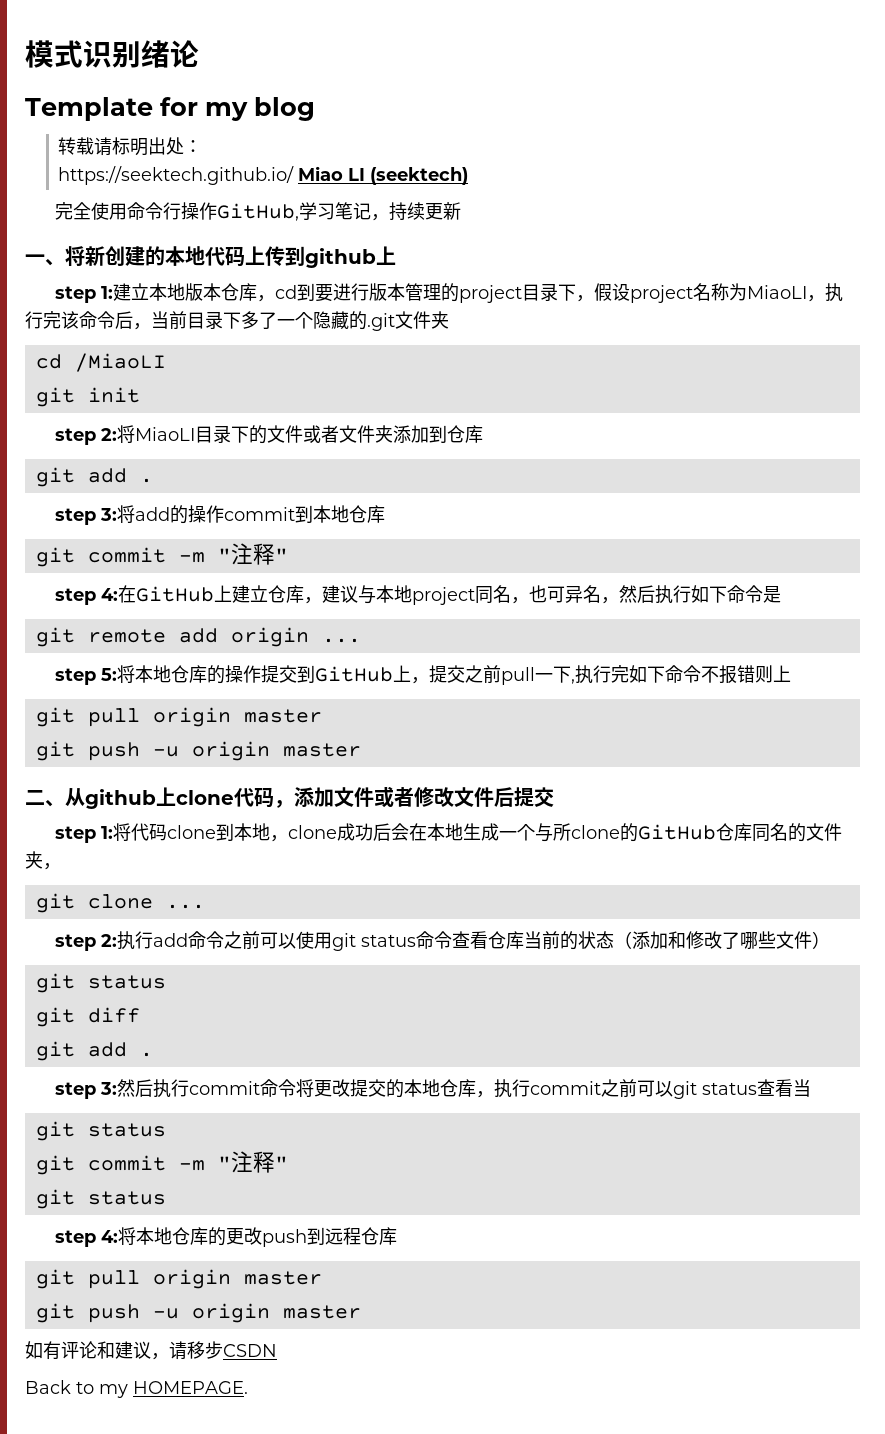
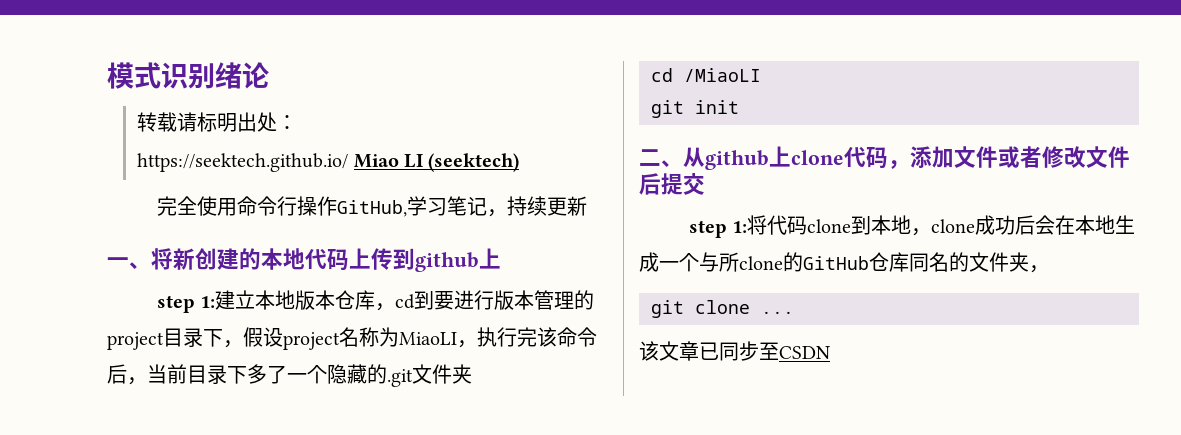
- Template for my blog
- step 2:将MiaoLI目录下的文件或者文件夹添加到仓库
- git add .
- step 3:将add的操作commit到本地仓库
- git commit -m "注释"
- step 4:在GitHub上建立仓库，建议与本地project同名，也可异名，然后执行如下命令是
- git remote add origin ...
- step 5:将本地仓库的操作提交到GitHub上，提交之前pull一下,执行完如下命令不报错则上
- git pull origin master
- git push -u origin master
- step 2:执行add命令之前可以使用git status命令查看仓库当前的状态（添加和修改了哪些文件）
- git status
- git diff
- git add .
- step 3:然后执行commit命令将更改提交的本地仓库，执行commit之前可以git status查看当
- git status
- git commit -m "注释"
- git status
- step 4:将本地仓库的更改push到远程仓库
- git pull origin master
- git push -u origin master
- 如有评论和建议，请移步CSDN
- Back to my HOMEPAGE.
+ 该文章已同步至CSDN

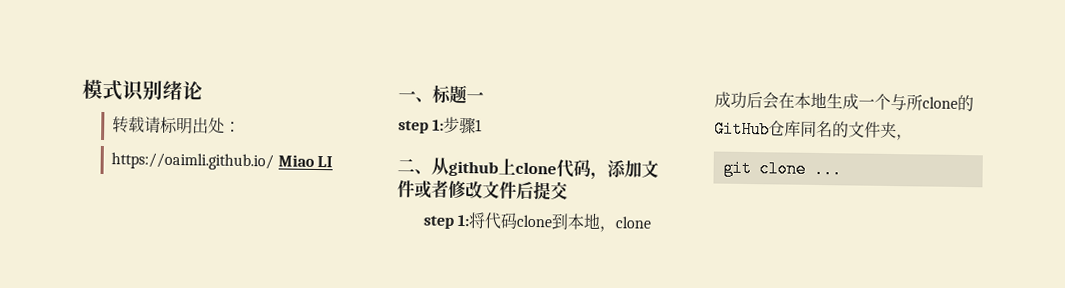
- https://seektech.github.io/ Miao LI (seektech)
- 完全使用命令行操作GitHub,学习笔记，持续更新
- 一、将新创建的本地代码上传到github上
- step 1:建立本地版本仓库，cd到要进行版本管理的project目录下，假设project名称为MiaoLI，执行完该命令后，当前目录下多了一个隐藏的.git文件夹
- cd /MiaoLI
- git init
+ https://oaimli.github.io/ Miao LI
+ 一、标题一
+ step 1:步骤1
- 该文章已同步至CSDN

